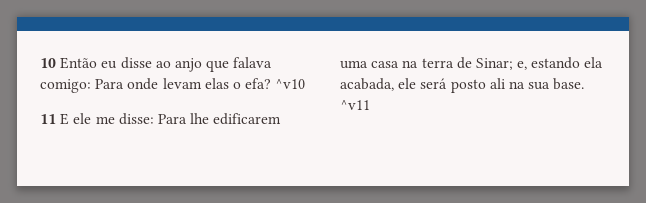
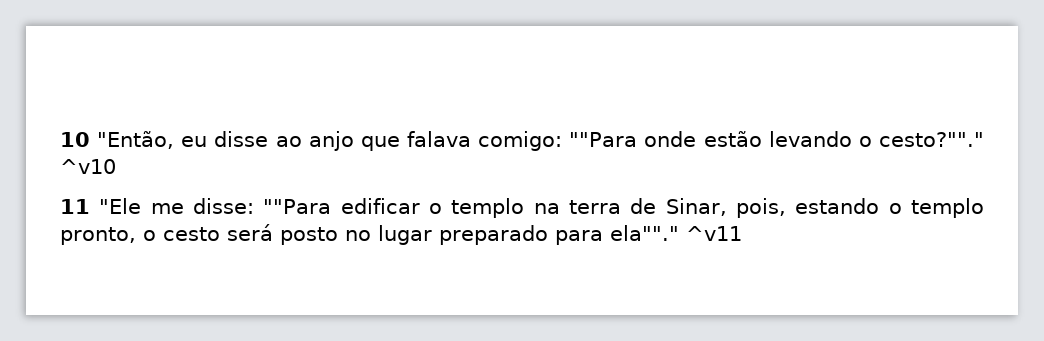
- 10 Então eu disse ao anjo que falava comigo: Para onde levam elas o efa? ^v10
- 11 E ele me disse: Para lhe edificarem uma casa na terra de Sinar; e, estando ela acabada, ele será posto ali na sua base.
+ 10 "Então, eu disse ao anjo que falava comigo: ""Para onde estão levando o cesto?""." ^v10
+ 11 "Ele me disse: ""Para edificar o templo na terra de Sinar, pois, estando o templo pronto, o cesto será posto no lugar preparado para ela""."

